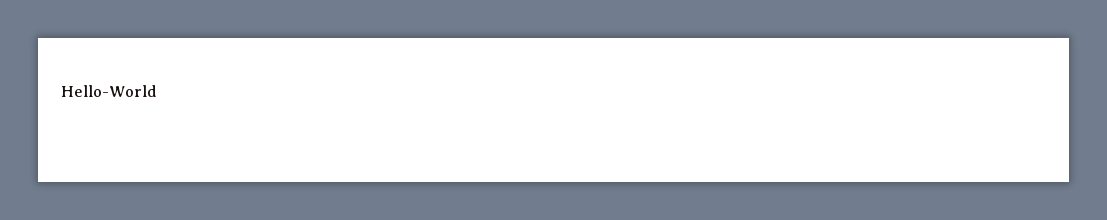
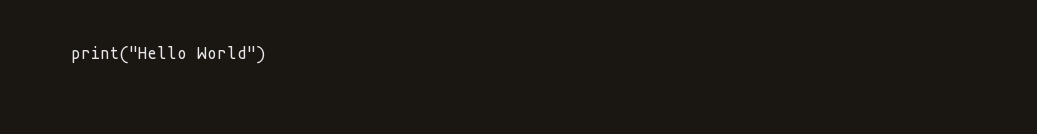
- Hello-World
+ print("Hello World")

